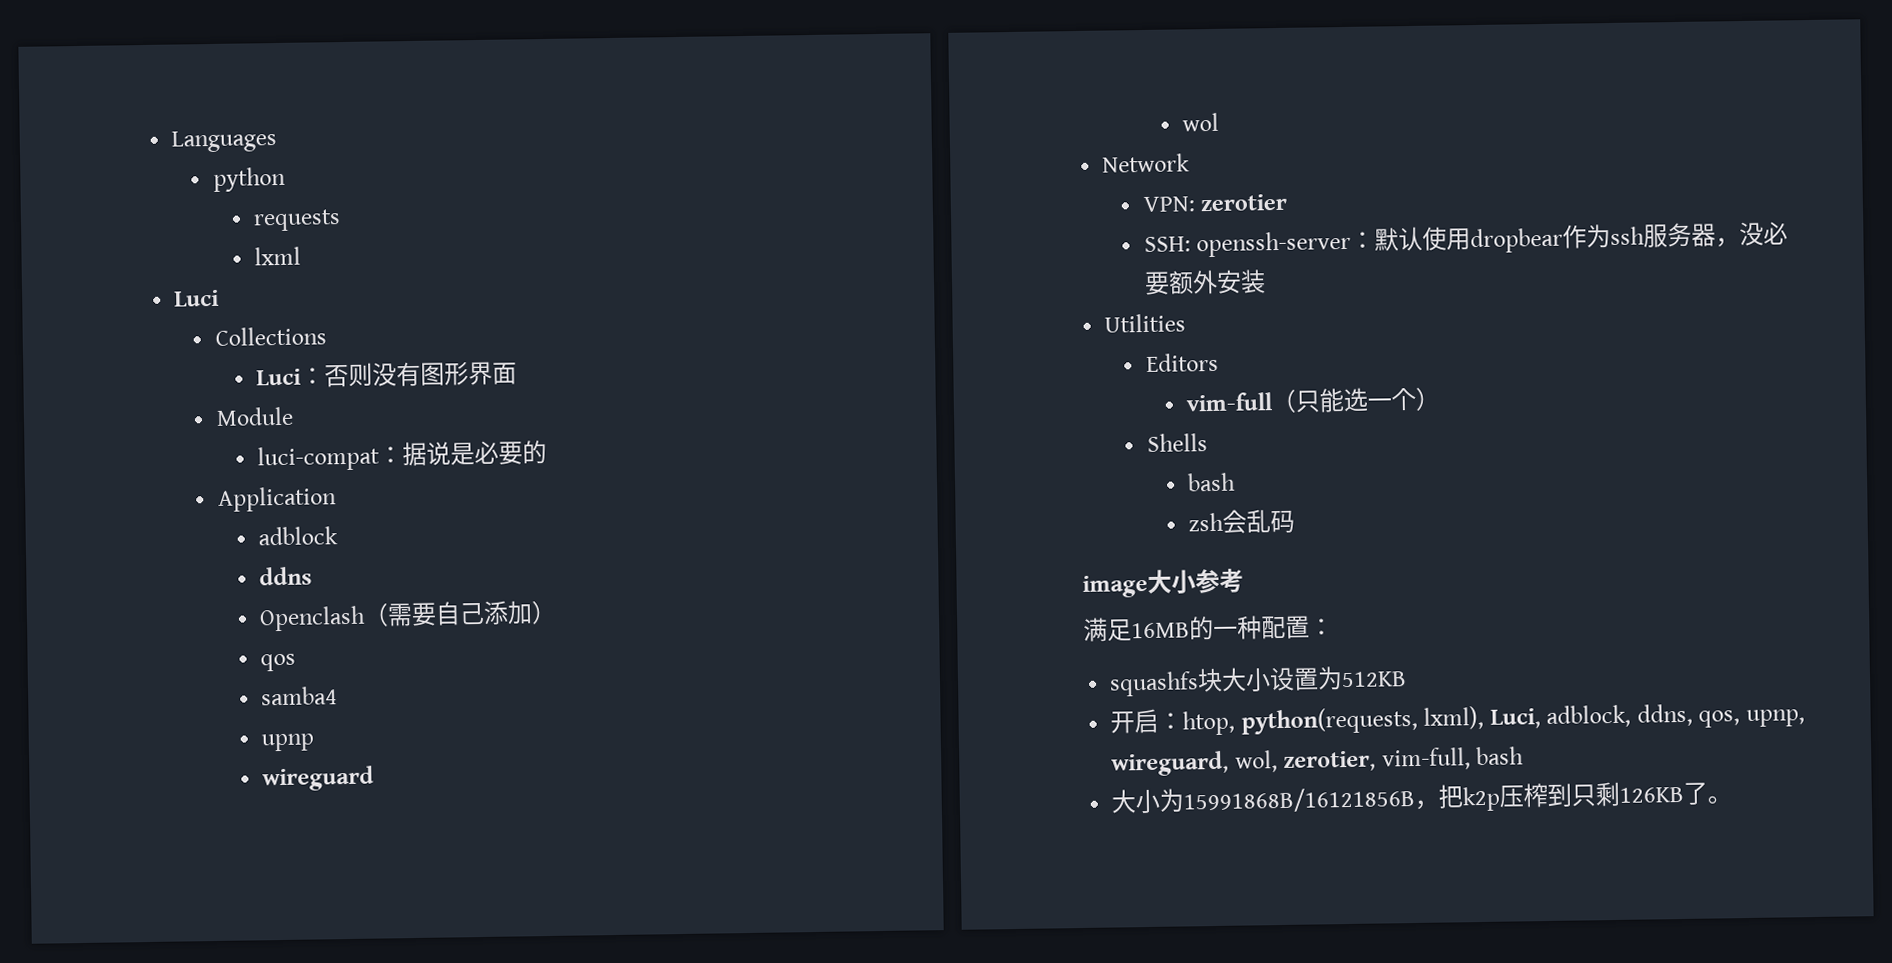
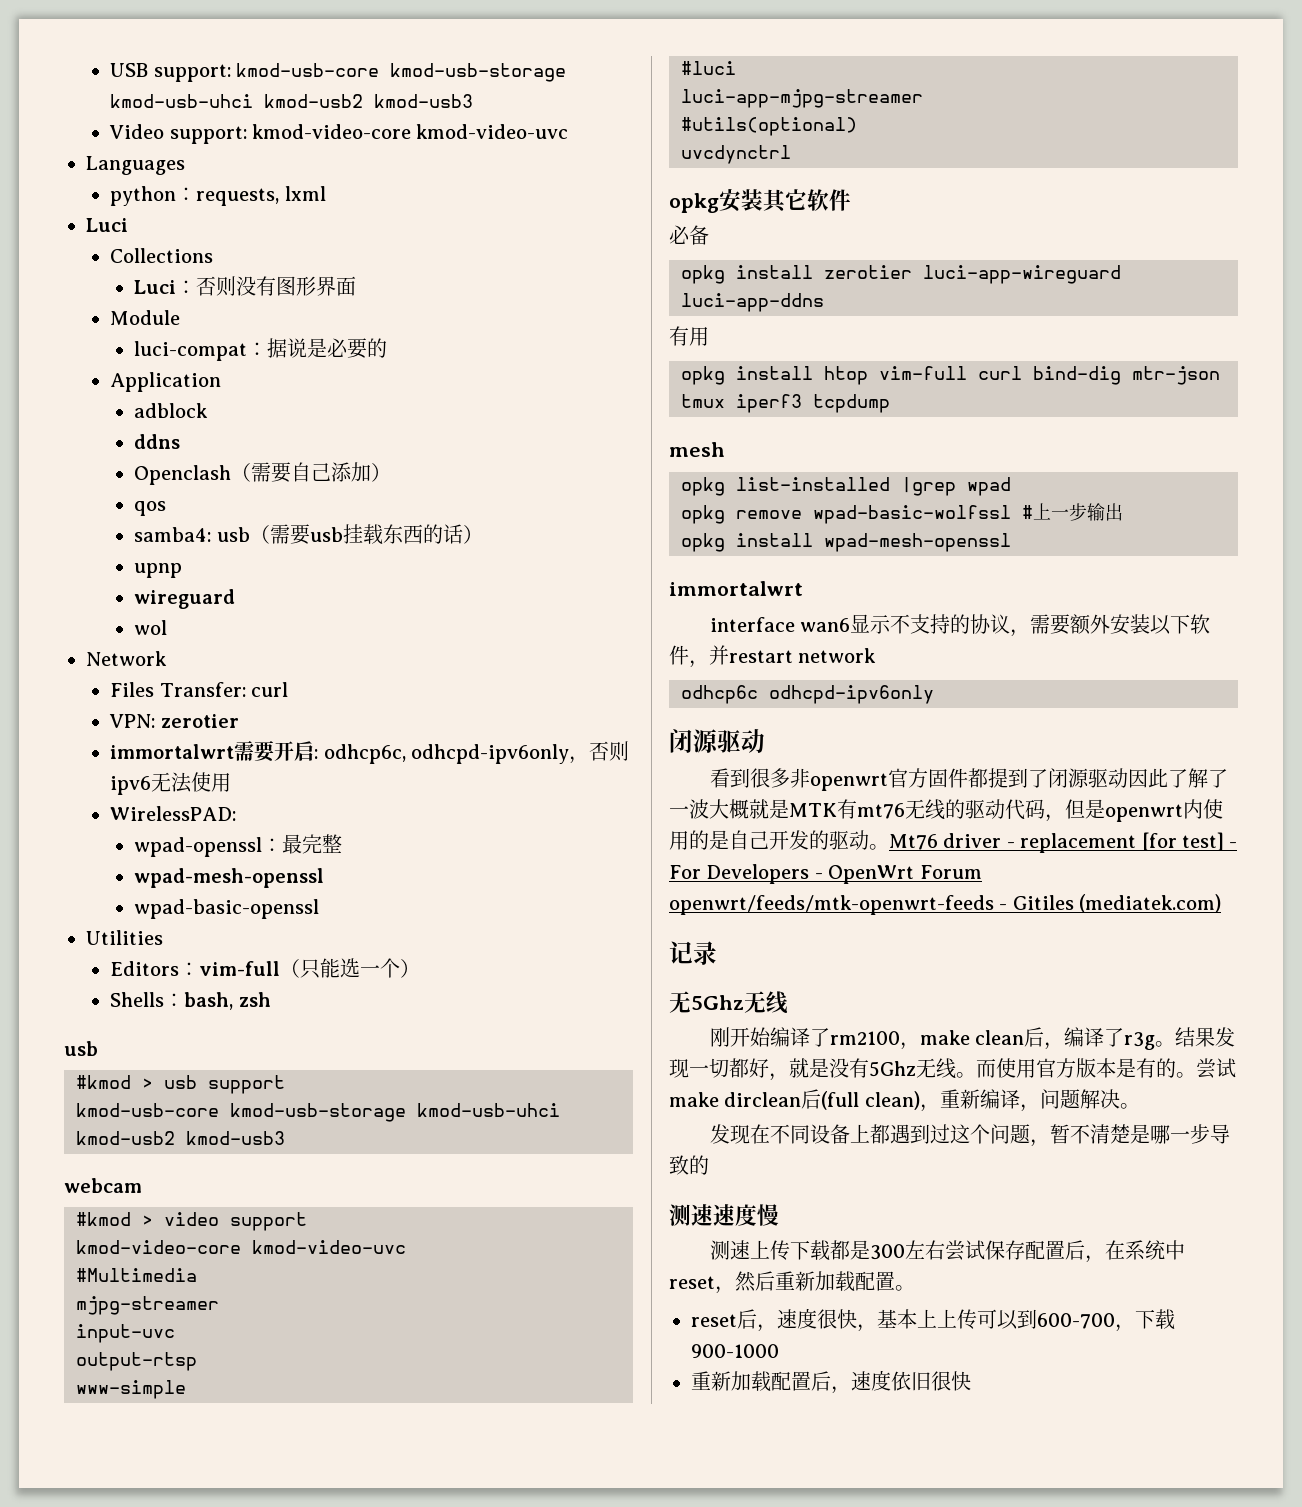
+ USB support: kmod-usb-core kmod-usb-storage kmod-usb-uhci kmod-usb2 kmod-usb3
+ Video support: kmod-video-core kmod-video-uvc
- python
- requests
- lxml
+ python：requests, lxml
- samba4
+ samba4: usb（需要usb挂载东西的话）
+ Files Transfer: curl
- SSH: openssh-server：默认使用dropbear作为ssh服务器，没必要额外安装
+ immortalwrt需要开启: odhcp6c, odhcpd-ipv6only，否则ipv6无法使用
+ WirelessPAD:
+ wpad-openssl：最完整
+ wpad-mesh-openssl
+ wpad-basic-openssl
- Editors
- vim-full（只能选一个）
+ Editors：vim-full（只能选一个）
- Shells
- bash
- zsh会乱码
- image大小参考
- 满足16MB的一种配置：
- squashfs块大小设置为512KB
- 开启：htop, python(requests, lxml), Luci, adblock, ddns, qos, upnp, wireguard, wol, zerotier, vim-full, bash
- 大小为15991868B/16121856B，把k2p压榨到只剩126KB了。
+ Shells：bash, zsh
+ usb
+ #kmod > usb support
+ kmod-usb-core kmod-usb-storage kmod-usb-uhci kmod-usb2 kmod-usb3
+ webcam
+ #kmod > video support
+ kmod-video-core kmod-video-uvc
+ #Multimedia
+ mjpg-streamer
+ input-uvc
+ output-rtsp
+ www-simple
+ #luci
+ luci-app-mjpg-streamer
+ #utils(optional)
+ uvcdynctrl
+ opkg安装其它软件
+ 必备
+ opkg install zerotier luci-app-wireguard luci-app-ddns
+ 有用
+ opkg install htop vim-full curl bind-dig mtr-json tmux iperf3 tcpdump
+ mesh
+ opkg list-installed |grep wpad
+ opkg remove wpad-basic-wolfssl #上一步输出
+ opkg install wpad-mesh-openssl
+ immortalwrt
+ interface wan6显示不支持的协议，需要额外安装以下软件，并restart network
+ odhcp6c odhcpd-ipv6only
+ 闭源驱动
+ 看到很多非openwrt官方固件都提到了闭源驱动因此了解了一波大概就是MTK有mt76无线的驱动代码，但是openwrt内使用的是自己开发的驱动。Mt76 driver - replacement [for test] - For Developers - OpenWrt Forum openwrt/feeds/mtk-openwrt-feeds - Gitiles (mediatek.com)
+ 记录
+ 无5Ghz无线
+ 刚开始编译了rm2100，make clean后，编译了r3g。结果发现一切都好，就是没有5Ghz无线。而使用官方版本是有的。尝试make dirclean后(full clean)，重新编译，问题解决。
+ 发现在不同设备上都遇到过这个问题，暂不清楚是哪一步导致的
+ 测速速度慢
+ 测速上传下载都是300左右尝试保存配置后，在系统中reset，然后重新加载配置。
+ reset后，速度很快，基本上上传可以到600-700，下载900-1000
+ 重新加载配置后，速度依旧很快

